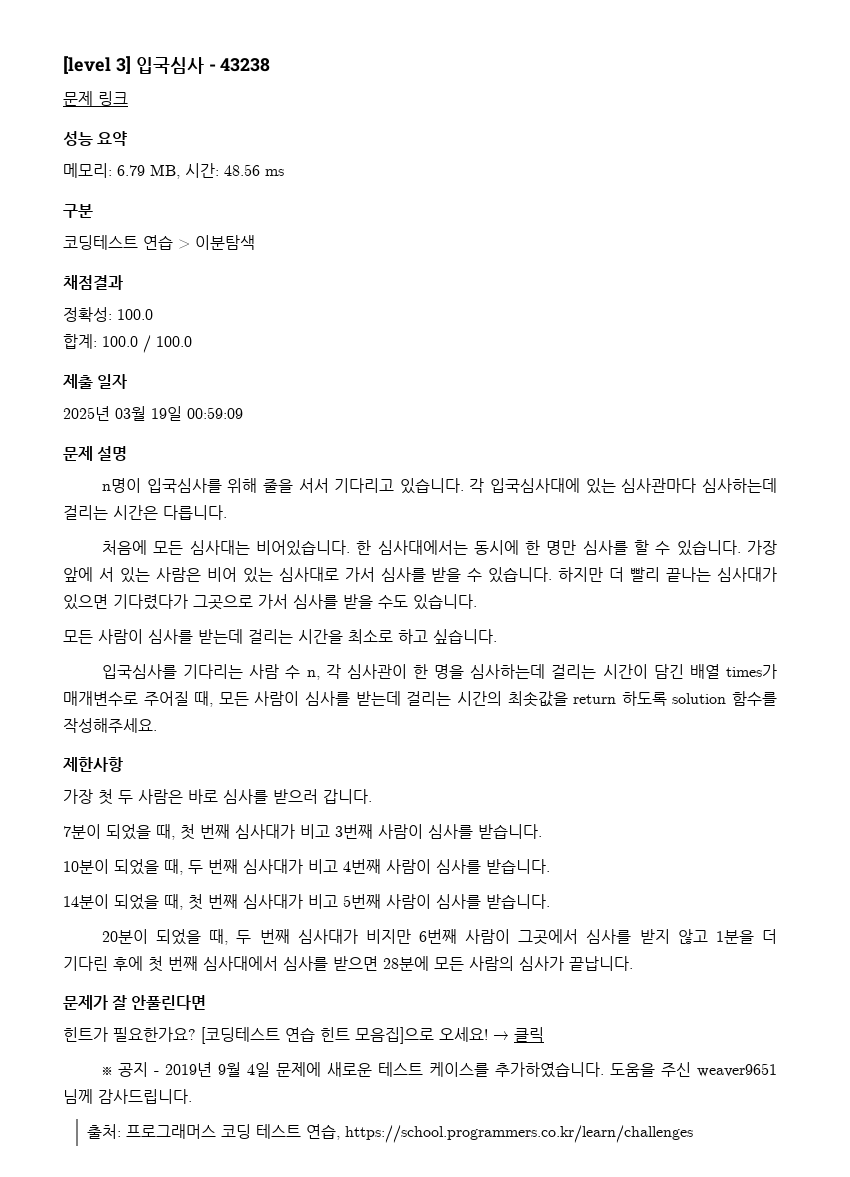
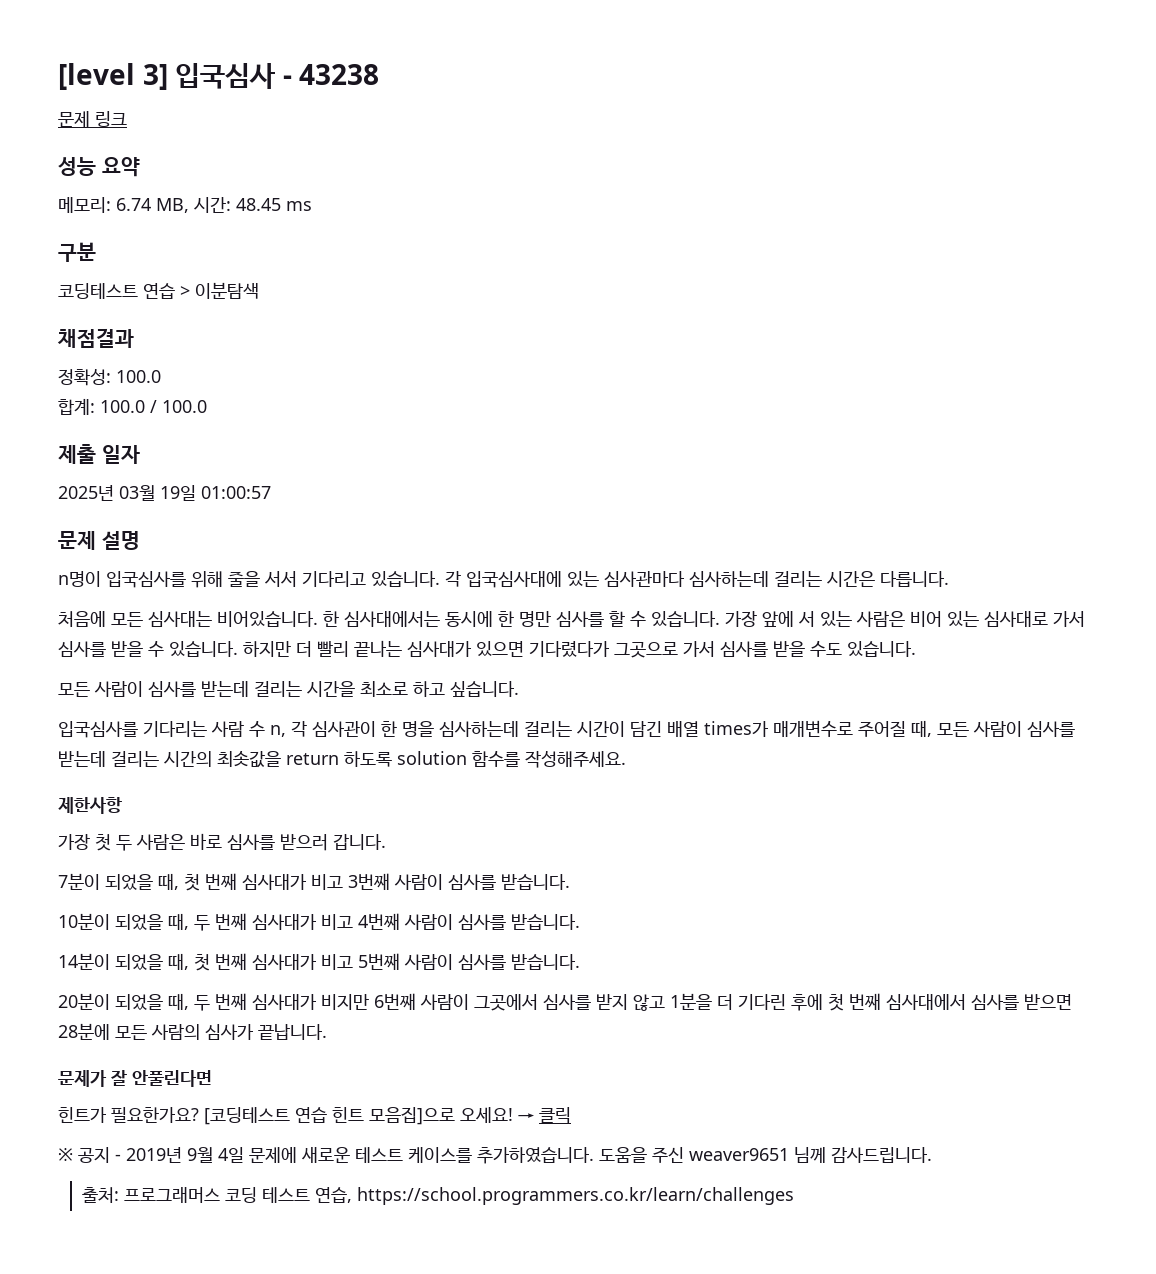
- 메모리: 6.79 MB, 시간: 48.56 ms
+ 메모리: 6.74 MB, 시간: 48.45 ms
- 2025년 03월 19일 00:59:09
+ 2025년 03월 19일 01:00:57

